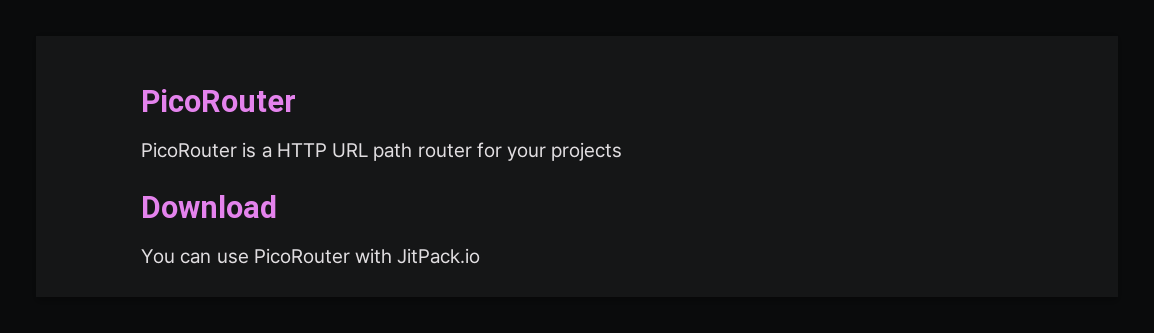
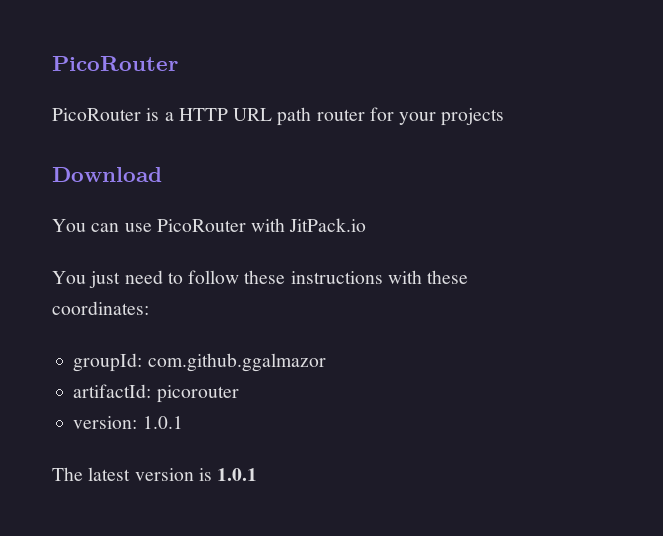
+ You just need to follow these instructions with these coordinates:
+ groupId: com.github.ggalmazor
+ artifactId: picorouter
+ version: 1.0.1
+ The latest version is 1.0.1

